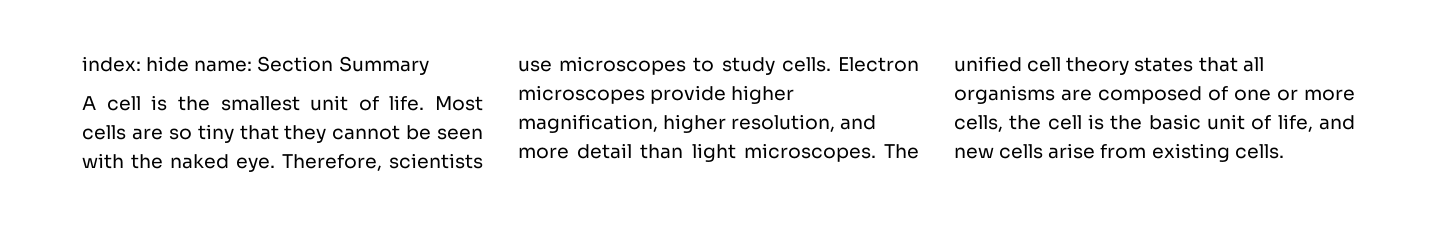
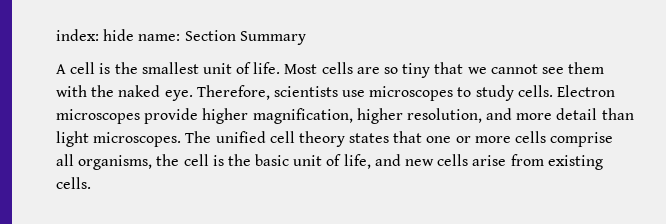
- Most cells are so tiny that they cannot be seen with the naked eye.
+ Most cells are so tiny that we cannot see them with the naked eye.
- The unified cell theory states that all organisms are composed of one or more cells, the cell is the basic unit of life, and new cells arise from existing cells.
+ The unified cell theory states that one or more cells comprise all organisms, the cell is the basic unit of life, and new cells arise from existing cells.

